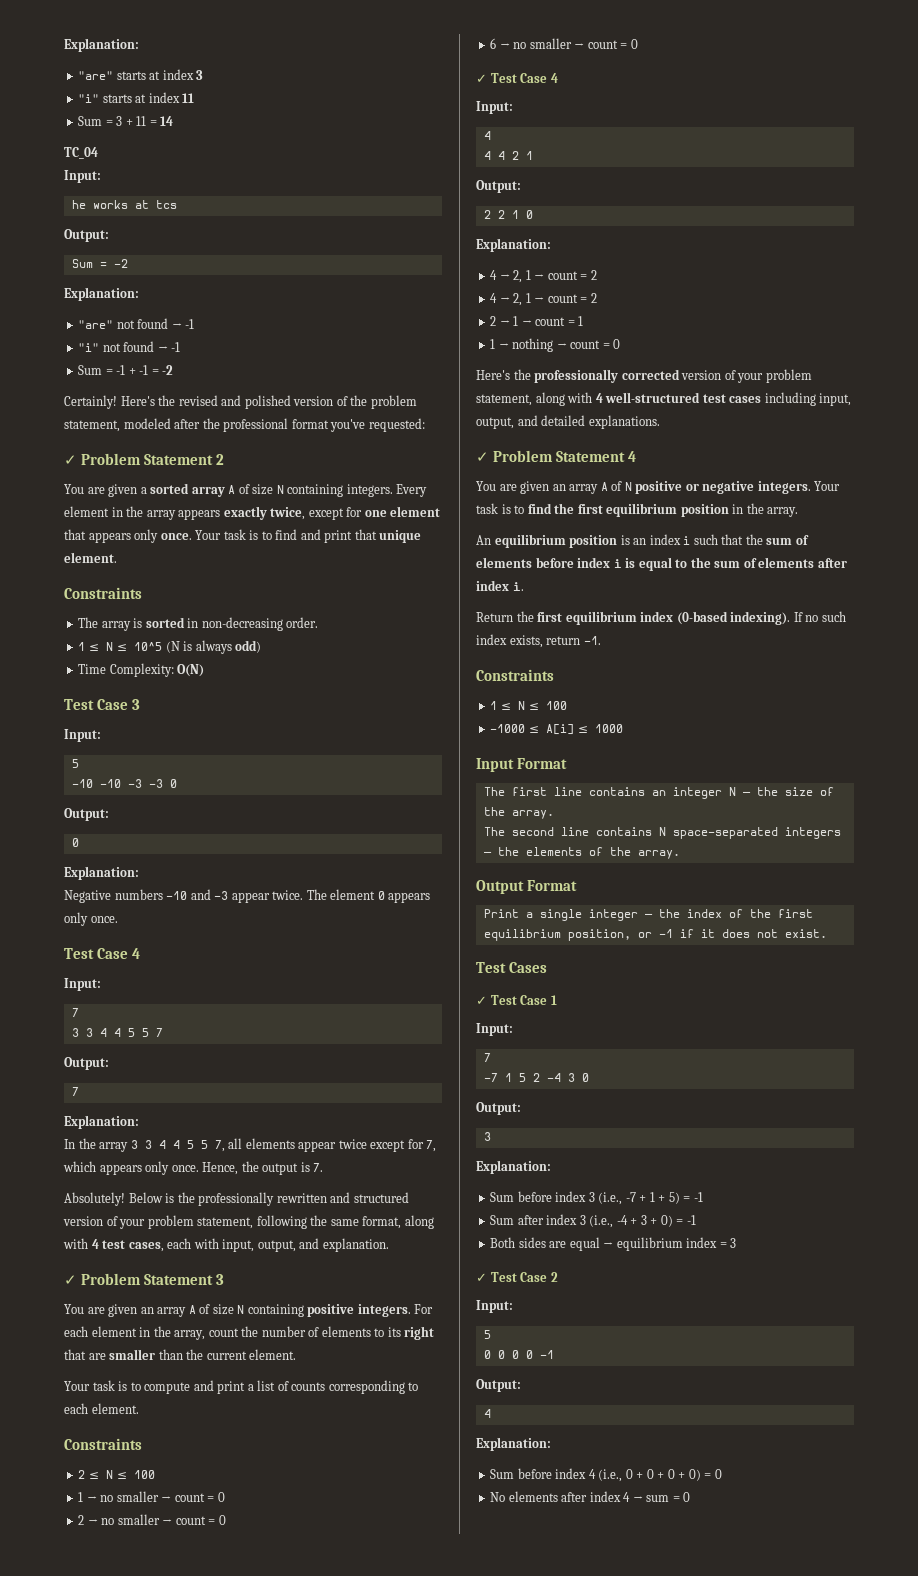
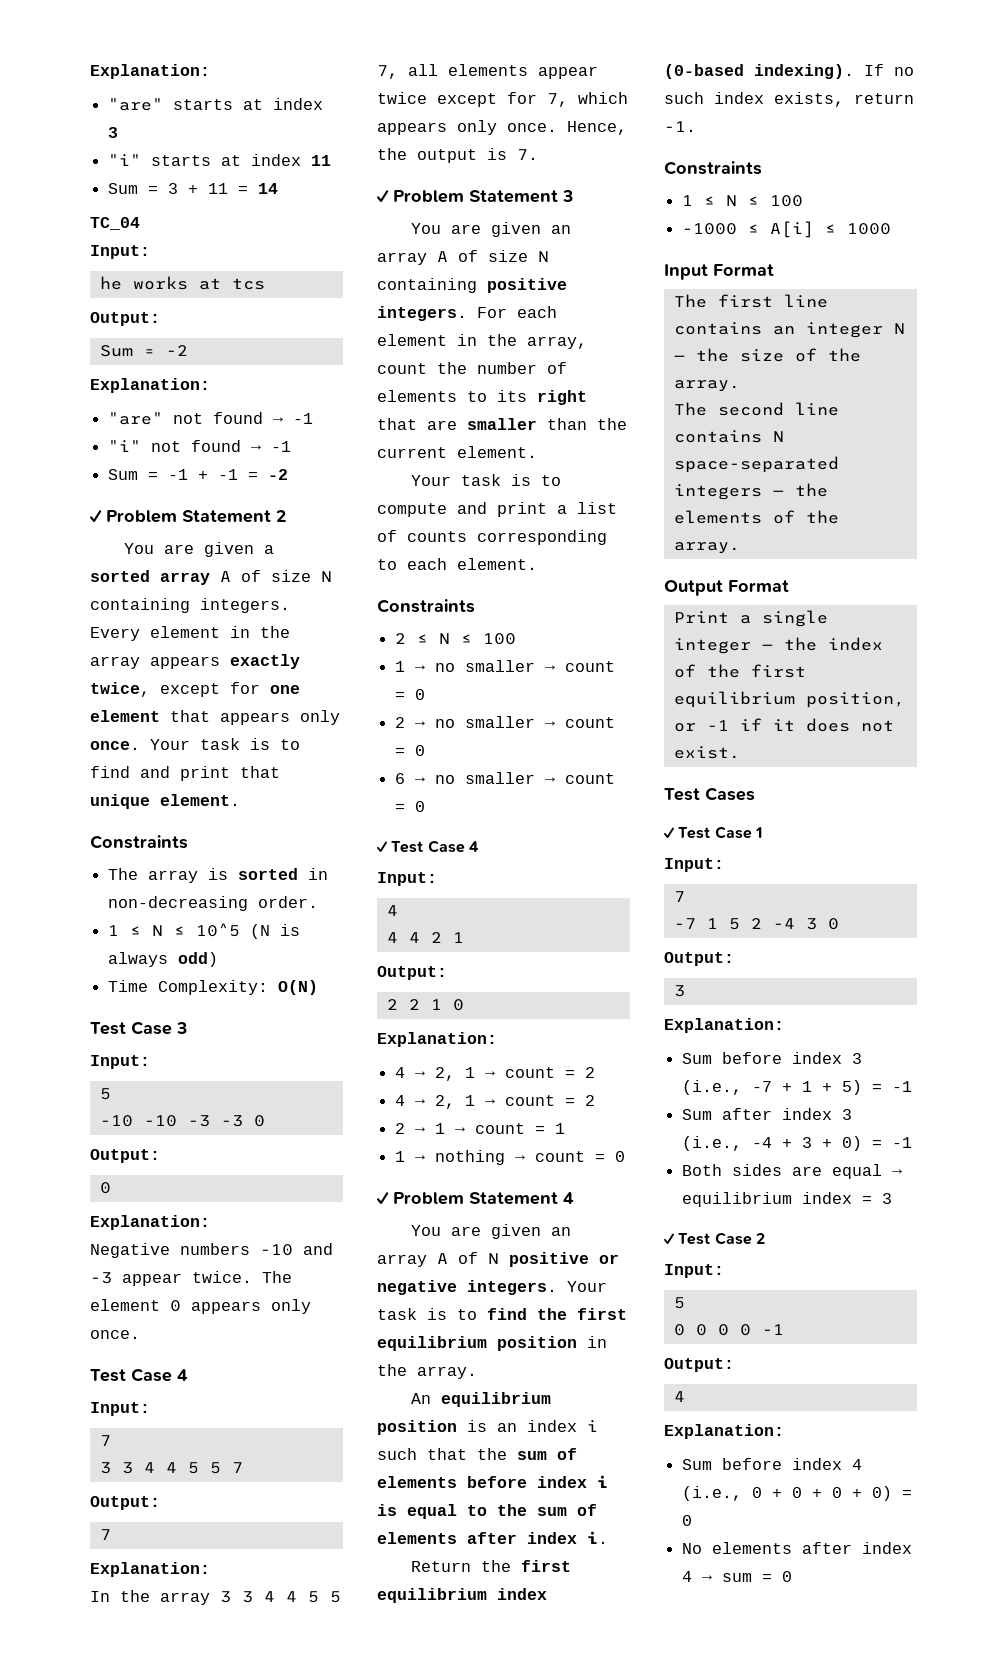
- Certainly! Here's the revised and polished version of the problem statement, modeled after the professional format you've requested:
- Absolutely! Below is the professionally rewritten and structured version of your problem statement, following the same format, along with 4 test cases, each with input, output, and explanation.
- Here's the professionally corrected version of your problem statement, along with 4 well-structured test cases including input, output, and detailed explanations.

